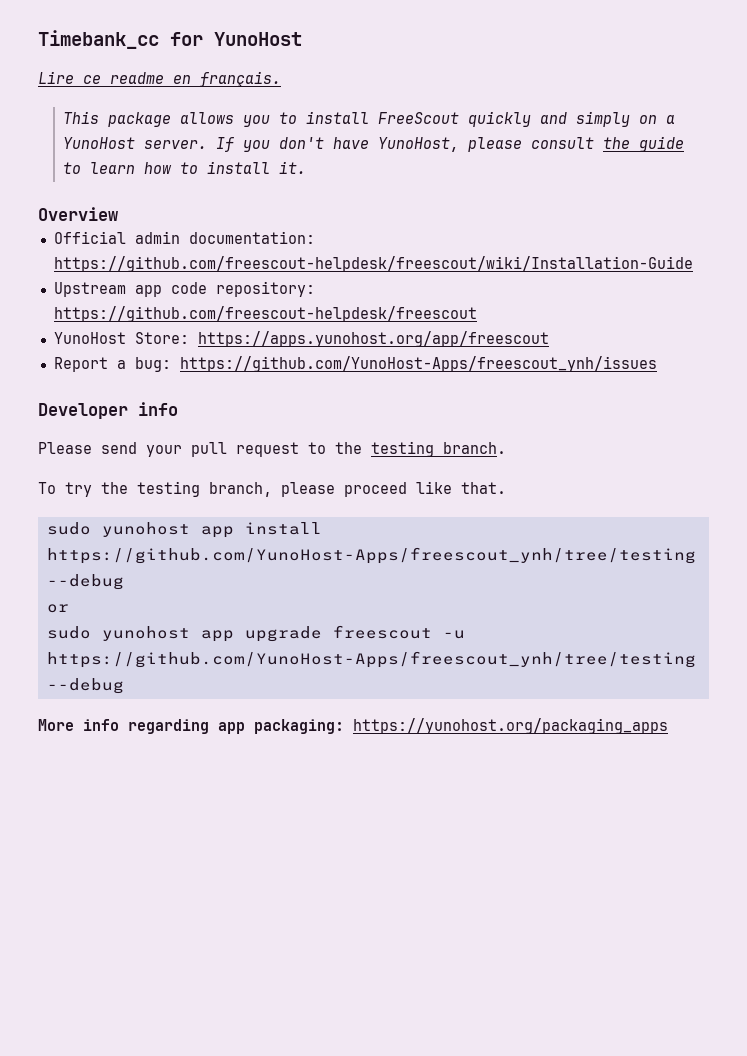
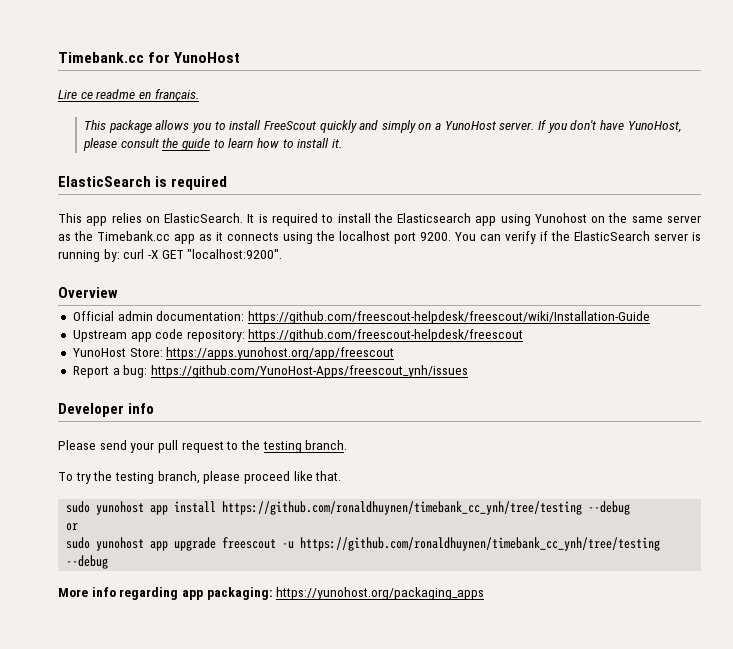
- Timebank_cc for YunoHost
+ Timebank.cc for YunoHost
+ ElasticSearch is required
+ This app relies on ElasticSearch. It is required to install the Elasticsearch app using Yunohost on the same server as the Timebank.cc app as it connects using the localhost port 9200. You can verify if the ElasticSearch server is running by: curl -X GET "localhost:9200".
- sudo yunohost app install https://github.com/YunoHost-Apps/freescout_ynh/tree/testing --debug
+ sudo yunohost app install https://github.com/ronaldhuynen/timebank_cc_ynh/tree/testing --debug
- sudo yunohost app upgrade freescout -u https://github.com/YunoHost-Apps/freescout_ynh/tree/testing --debug
+ sudo yunohost app upgrade freescout -u https://github.com/ronaldhuynen/timebank_cc_ynh/tree/testing --debug

